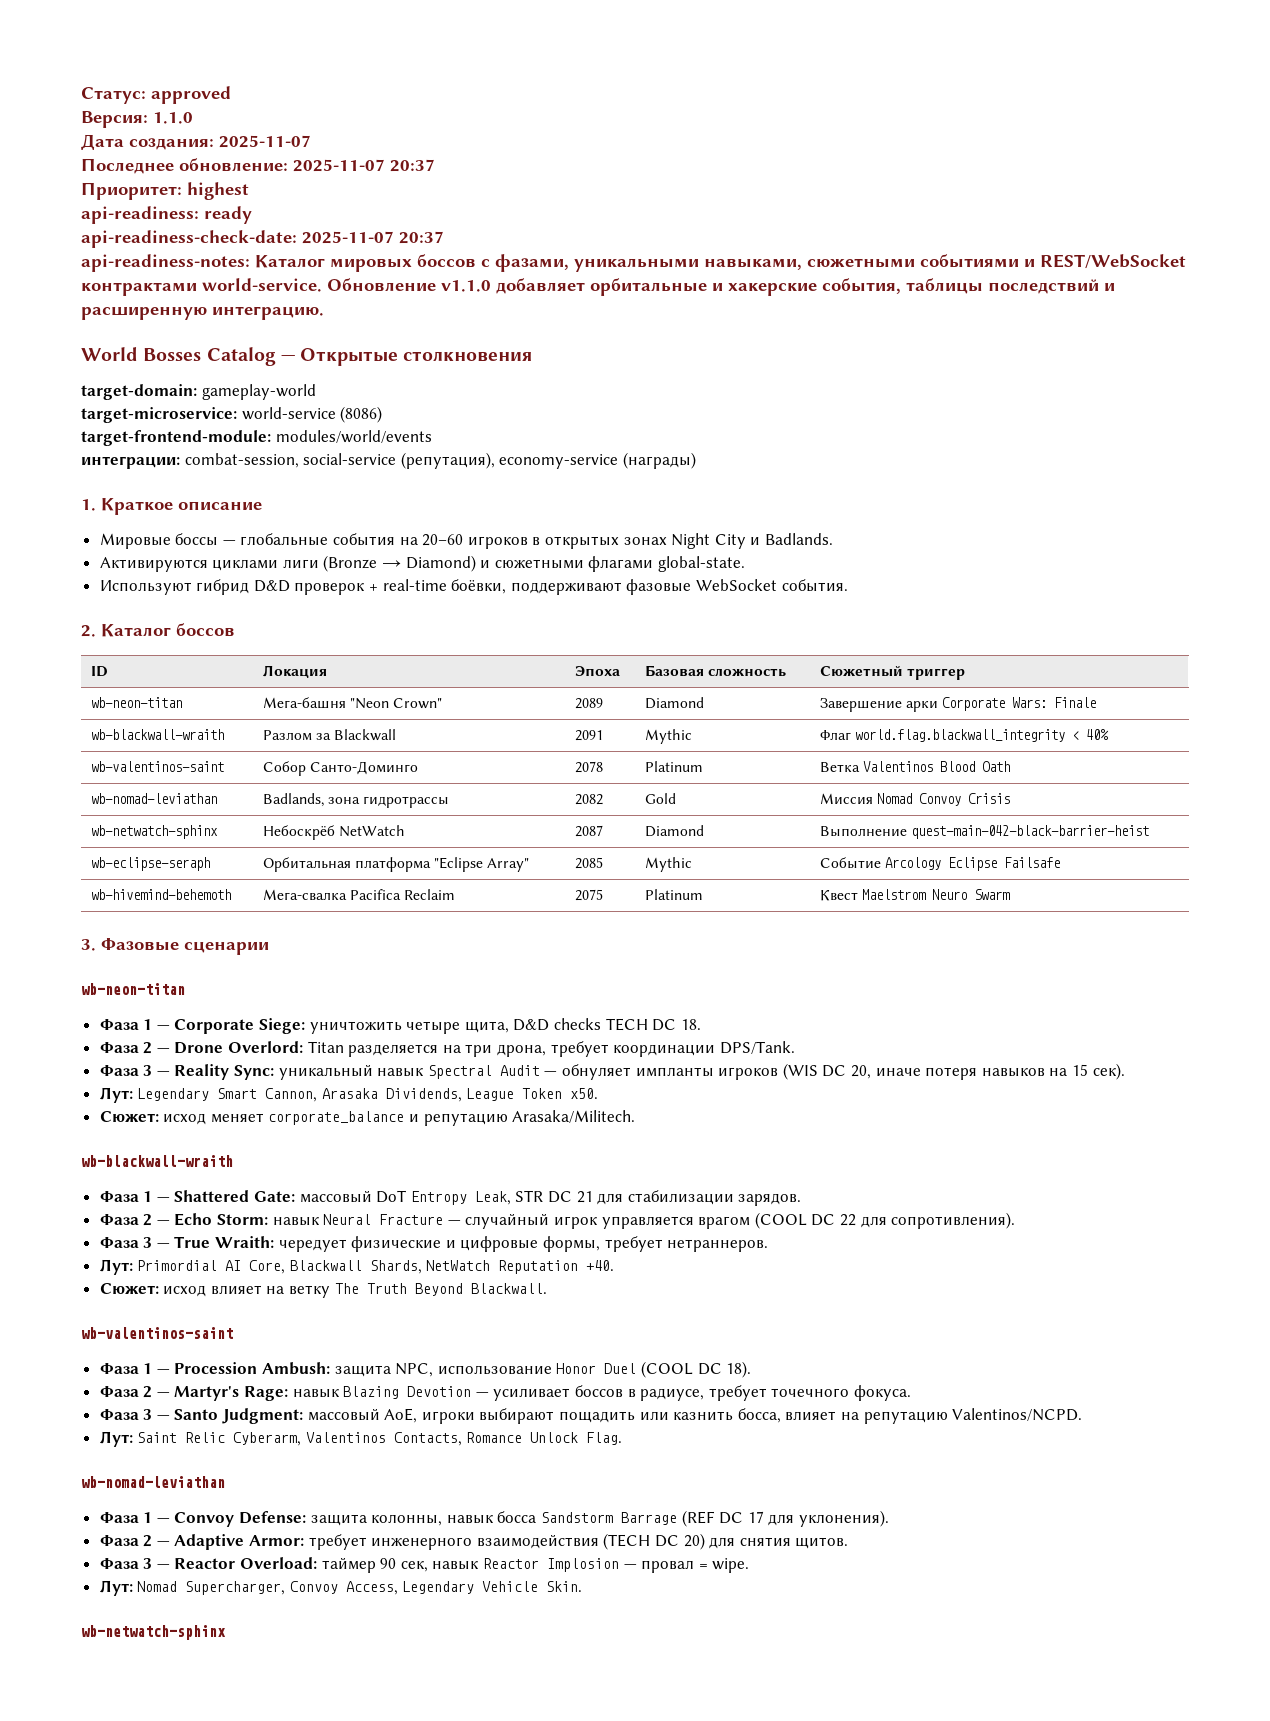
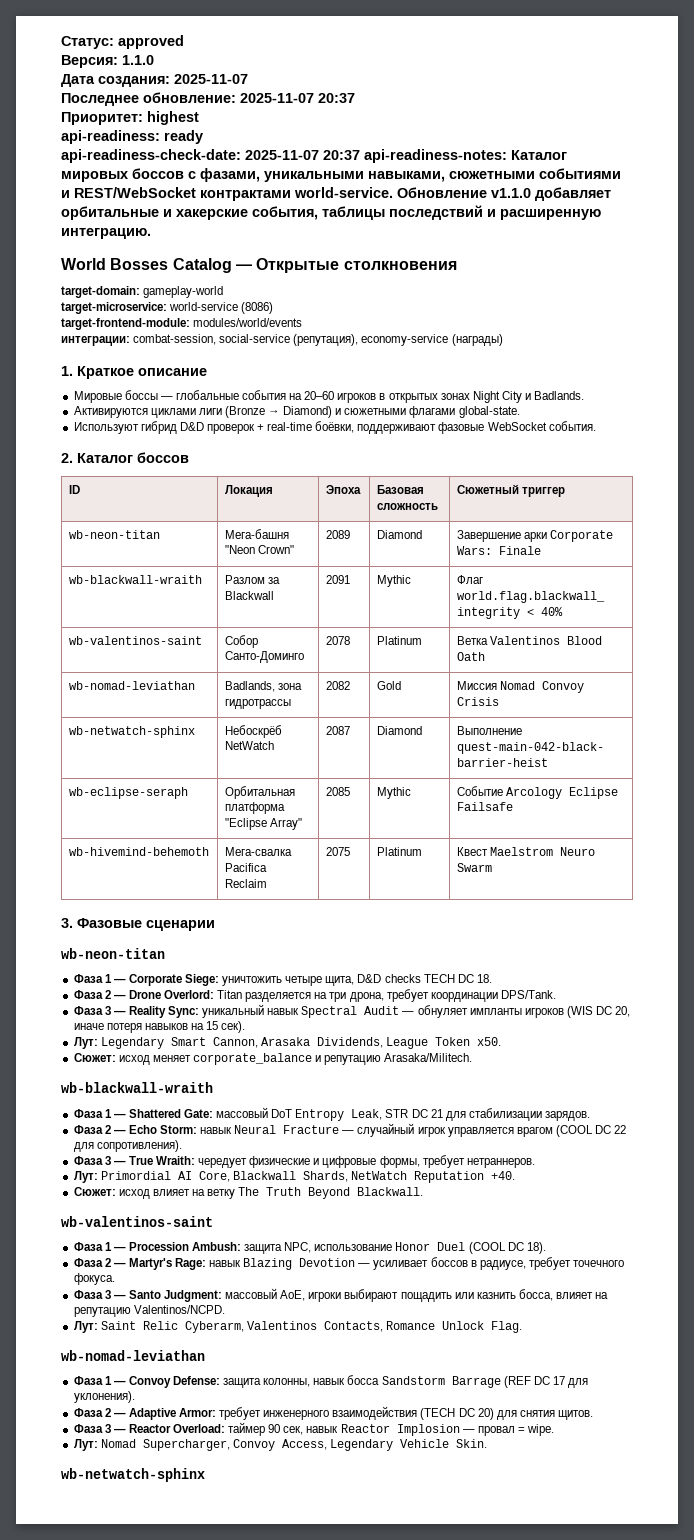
- api-readiness-check-date: 2025-11-07 20:37
- api-readiness-notes: Каталог мировых боссов с фазами, уникальными навыками, сюжетными событиями и REST/WebSocket контрактами world-service.
+ api-readiness-check-date: 2025-11-07 20:37 api-readiness-notes: Каталог мировых боссов с фазами, уникальными навыками, сюжетными событиями и REST/WebSocket контрактами world-service.

